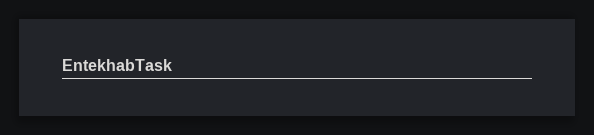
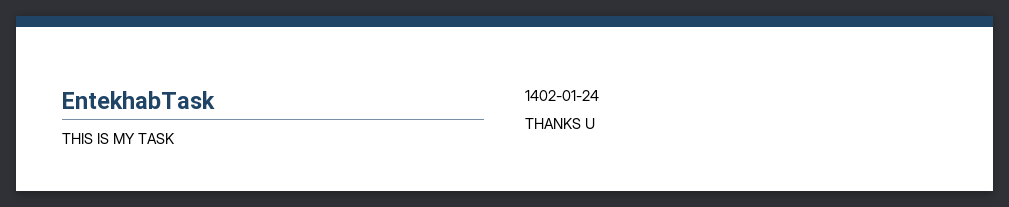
+ THIS IS MY TASK
+ 1402-01-24
+ THANKS U

